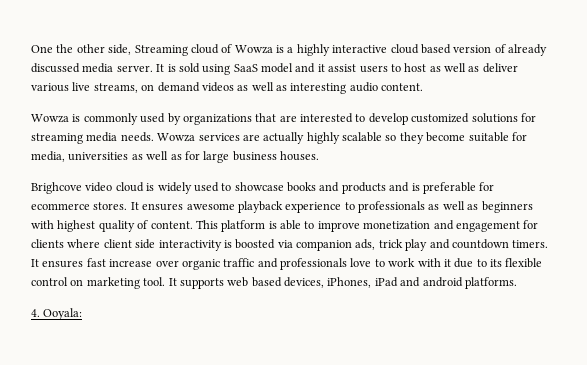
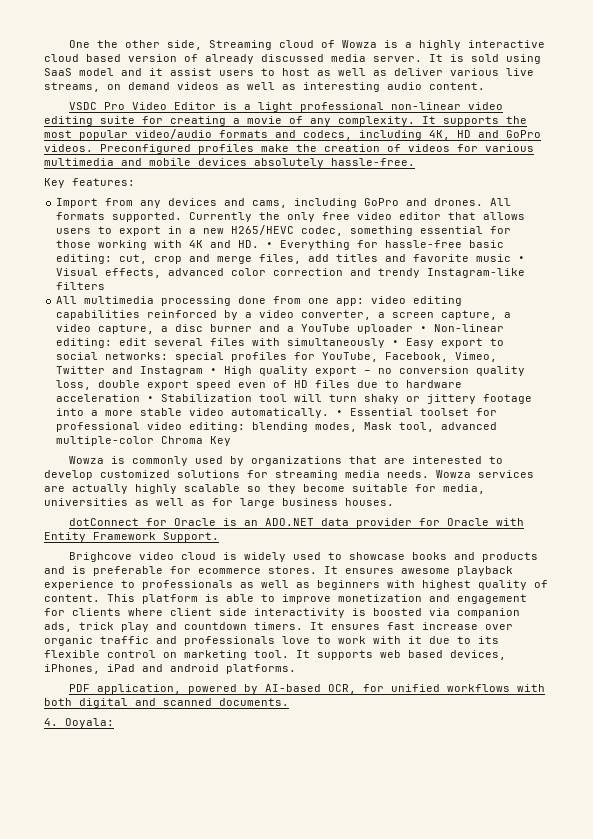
+ VSDC Pro Video Editor is a light professional non-linear video editing suite for creating a movie of any complexity. It supports the most popular video/audio formats and codecs, including 4K, HD and GoPro videos. Preconfigured profiles make the creation of videos for various multimedia and mobile devices absolutely hassle-free.
+ Key features:
+ Import from any devices and cams, including GoPro and drones. All formats supported. Сurrently the only free video editor that allows users to export in a new H265/HEVC codec, something essential for those working with 4K and HD. • Everything for hassle-free basic editing: cut, crop and merge files, add titles and favorite music • Visual effects, advanced color correction and trendy Instagram-like filters
+ All multimedia processing done from one app: video editing capabilities reinforced by a video converter, a screen capture, a video capture, a disc burner and a YouTube uploader • Non-linear editing: edit several files with simultaneously • Easy export to social networks: special profiles for YouTube, Facebook, Vimeo, Twitter and Instagram • High quality export – no conversion quality loss, double export speed even of HD files due to hardware acceleration • Stabilization tool will turn shaky or jittery footage into a more stable video automatically. • Essential toolset for professional video editing: blending modes, Mask tool, advanced multiple-color Chroma Key
+ dotConnect for Oracle is an ADO.NET data provider for Oracle with Entity Framework Support.
+ PDF application, powered by AI-based OCR, for unified workflows with both digital and scanned documents.

